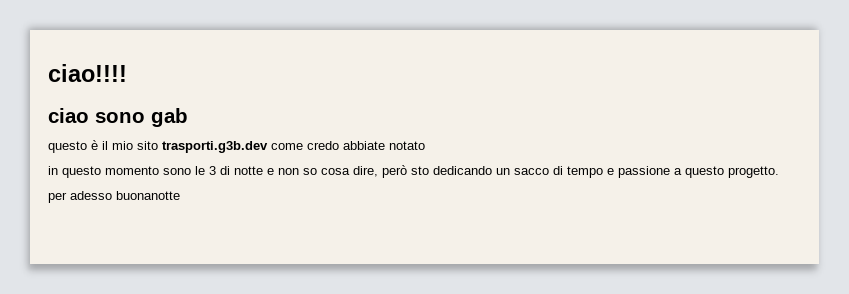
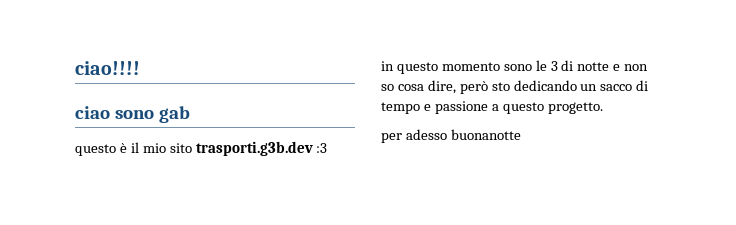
- questo è il mio sito trasporti.g3b.dev come credo abbiate notato
+ questo è il mio sito trasporti.g3b.dev :3

